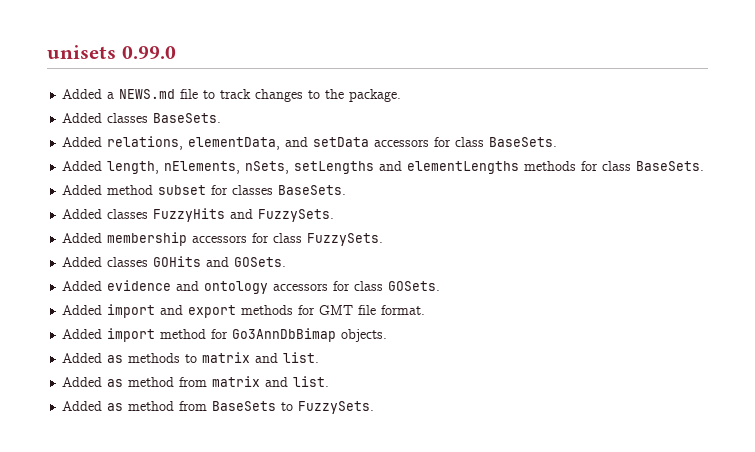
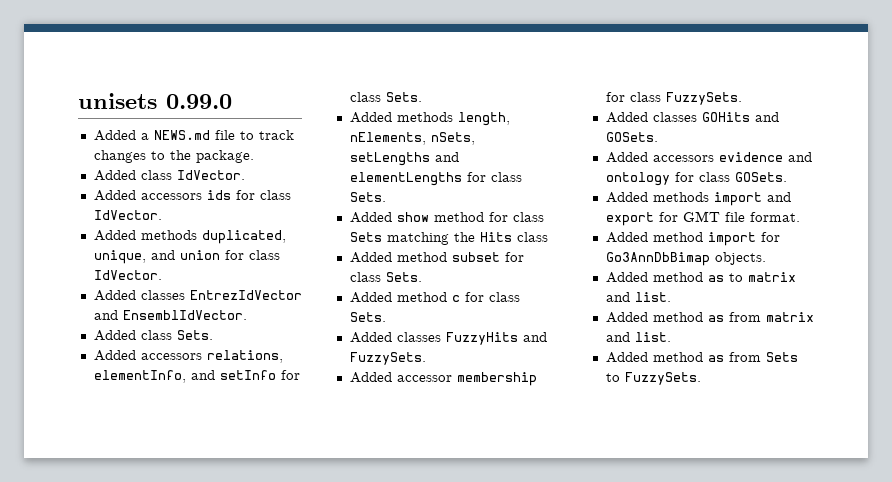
- Added classes BaseSets.
- Added relations, elementData, and setData accessors for class BaseSets.
- Added length, nElements, nSets, setLengths and elementLengths methods for class BaseSets.
- Added method subset for classes BaseSets.
+ Added class IdVector.
+ Added accessors ids for class IdVector.
+ Added methods duplicated, unique, and union for class IdVector.
+ Added classes EntrezIdVector and EnsemblIdVector.
+ Added class Sets.
+ Added accessors relations, elementInfo, and setInfo for class Sets.
+ Added methods length, nElements, nSets, setLengths and elementLengths for class Sets.
+ Added show method for class Sets matching the Hits class
+ Added method subset for class Sets.
+ Added method c for class Sets.
- Added membership accessors for class FuzzySets.
+ Added accessor membership for class FuzzySets.
- Added evidence and ontology accessors for class GOSets.
+ Added accessors evidence and ontology for class GOSets.
- Added import and export methods for GMT file format.
+ Added methods import and export for GMT file format.
- Added import method for Go3AnnDbBimap objects.
+ Added method import for Go3AnnDbBimap objects.
- Added as methods to matrix and list.
+ Added method as to matrix and list.
- Added as method from matrix and list.
+ Added method as from matrix and list.
- Added as method from BaseSets to FuzzySets.
+ Added method as from Sets to FuzzySets.

